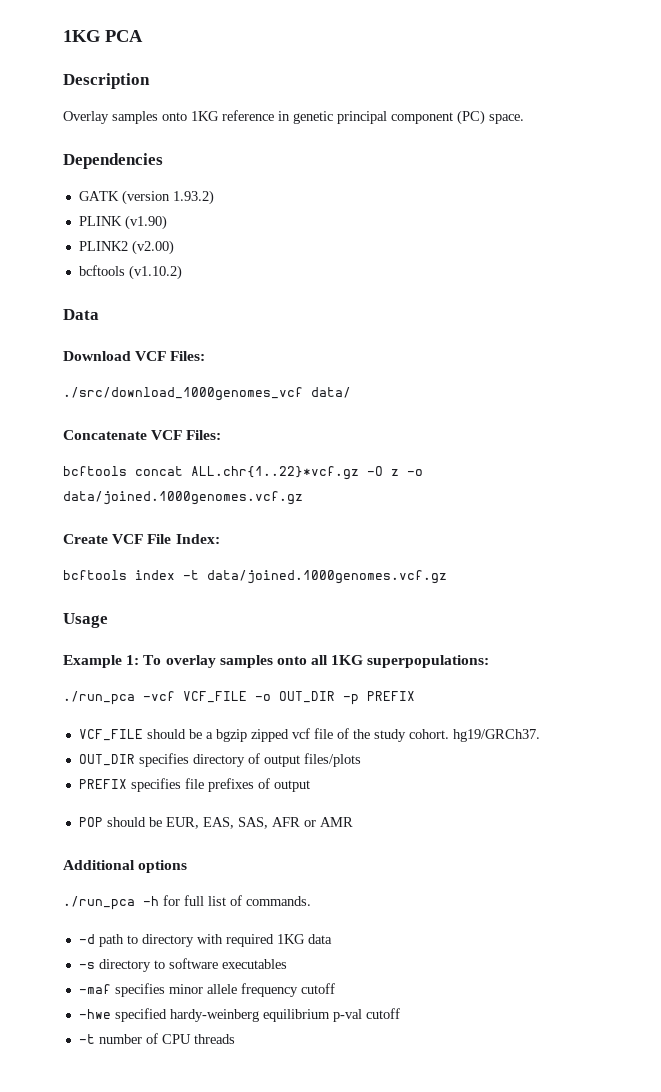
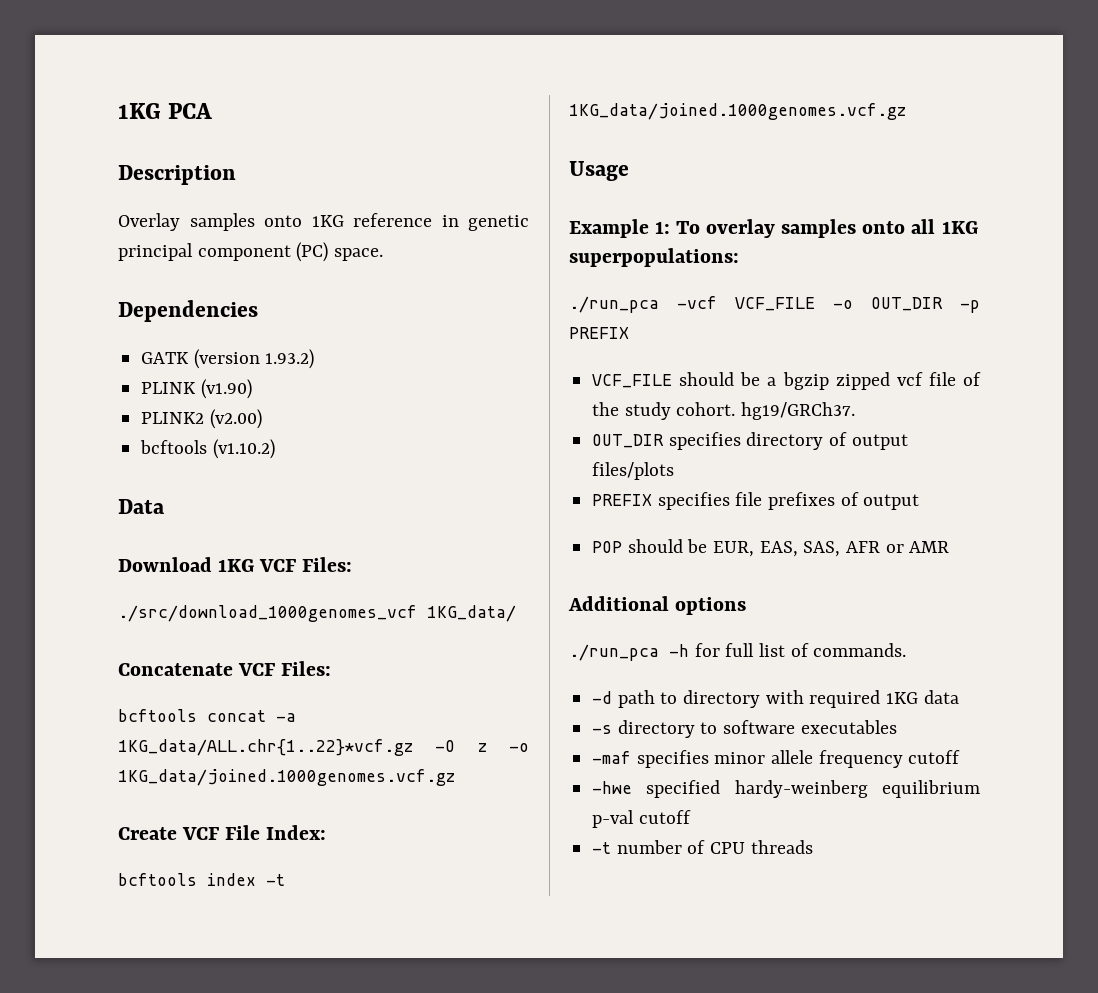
- Download VCF Files:
+ Download 1KG VCF Files:
- ./src/download_1000genomes_vcf data/
+ ./src/download_1000genomes_vcf 1KG_data/
- bcftools concat ALL.chr{1..22}*vcf.gz -O z -o data/joined.1000genomes.vcf.gz
+ bcftools concat -a 1KG_data/ALL.chr{1..22}*vcf.gz -O z -o 1KG_data/joined.1000genomes.vcf.gz
- bcftools index -t data/joined.1000genomes.vcf.gz
+ bcftools index -t 1KG_data/joined.1000genomes.vcf.gz

